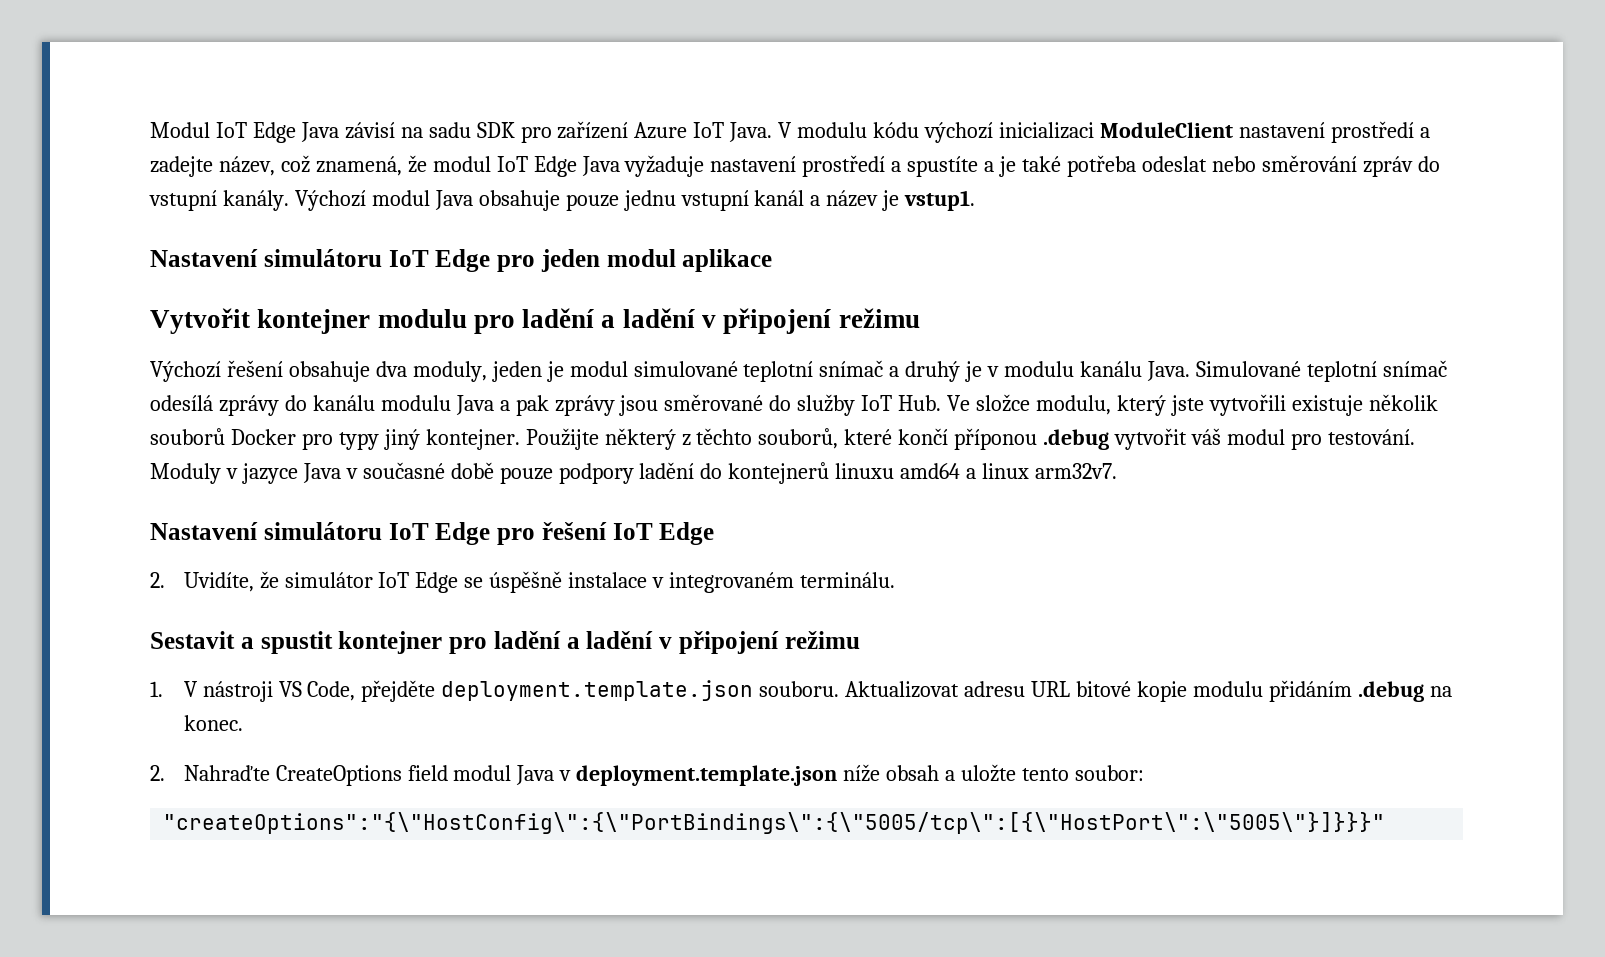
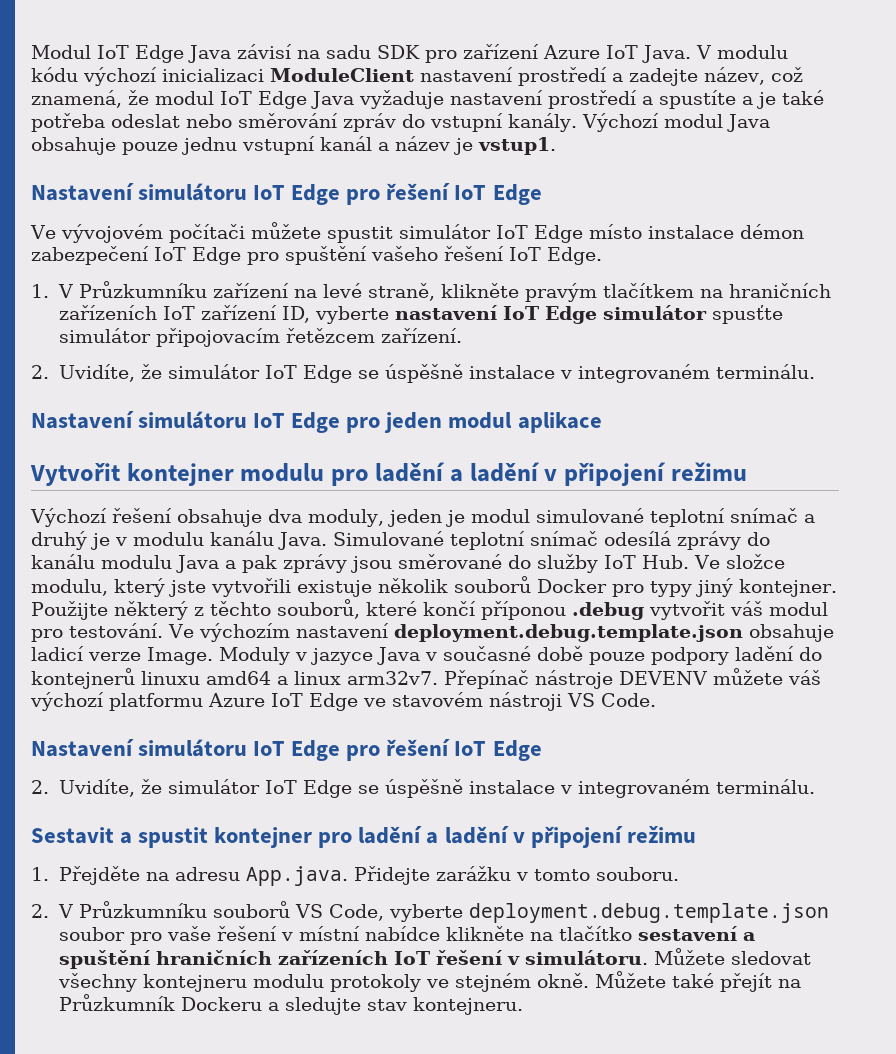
  Výchozí modul Java obsahuje pouze jednu vstupní kanál a název je vstup1.
+ Nastavení simulátoru IoT Edge pro řešení IoT Edge
+ Ve vývojovém počítači můžete spustit simulátor IoT Edge místo instalace démon zabezpečení IoT Edge pro spuštění vašeho řešení IoT Edge.
+ 1. V Průzkumníku zařízení na levé straně, klikněte pravým tlačítkem na hraničních zařízeních IoT zařízení ID, vyberte nastavení IoT Edge simulátor spusťte simulátor připojovacím řetězcem zařízení.
+ 2. Uvidíte, že simulátor IoT Edge se úspěšně instalace v integrovaném terminálu.
+ Ve výchozím nastavení deployment.debug.template.json obsahuje ladicí verze Image.
+ Přepínač nástroje DEVENV můžete váš výchozí platformu Azure IoT Edge ve stavovém nástroji VS Code.
- 1. V nástroji VS Code, přejděte deployment.template.json souboru. Aktualizovat adresu URL bitové kopie modulu přidáním .debug na konec.
- 2. Nahraďte CreateOptions field modul Java v deployment.template.json níže obsah a uložte tento soubor:
- "createOptions":"{\"HostConfig\":{\"PortBindings\":{\"5005/tcp\":[{\"HostPort\":\"5005\"}]}}}"
+ 1. Přejděte na adresu App.java. Přidejte zarážku v tomto souboru.
+ 2. V Průzkumníku souborů VS Code, vyberte deployment.debug.template.json soubor pro vaše řešení v místní nabídce klikněte na tlačítko sestavení a spuštění hraničních zařízeních IoT řešení v simulátoru. Můžete sledovat všechny kontejneru modulu protokoly ve stejném okně. Můžete také přejít na Průzkumník Dockeru a sledujte stav kontejneru.

